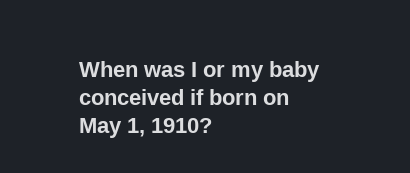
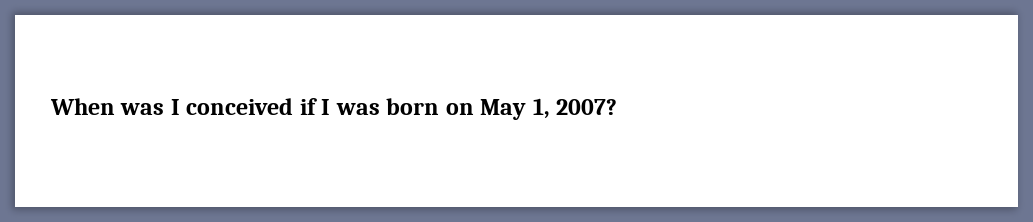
- When was I or my baby conceived if born on May 1, 1910?
+ When was I conceived if I was born on May 1, 2007?

